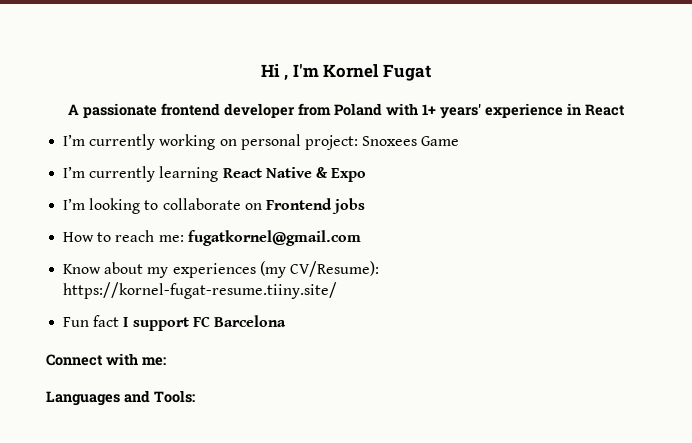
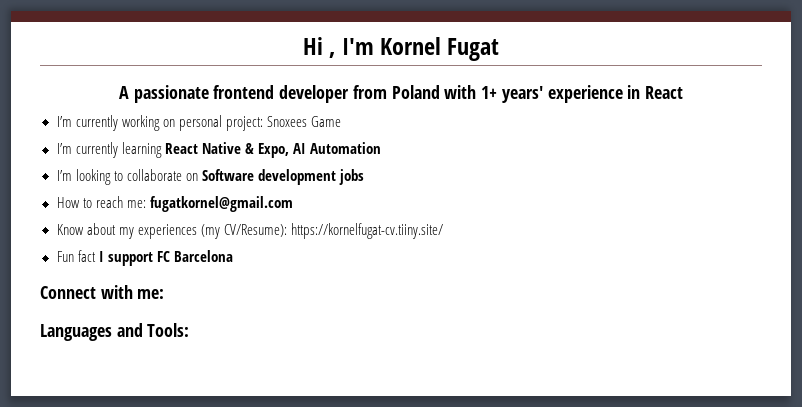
- I’m currently learning React Native & Expo
+ I’m currently learning React Native & Expo, AI Automation
- I’m looking to collaborate on Frontend jobs
+ I’m looking to collaborate on Software development jobs
- Know about my experiences (my CV/Resume): https://kornel-fugat-resume.tiiny.site/
+ Know about my experiences (my CV/Resume): https://kornelfugat-cv.tiiny.site/

